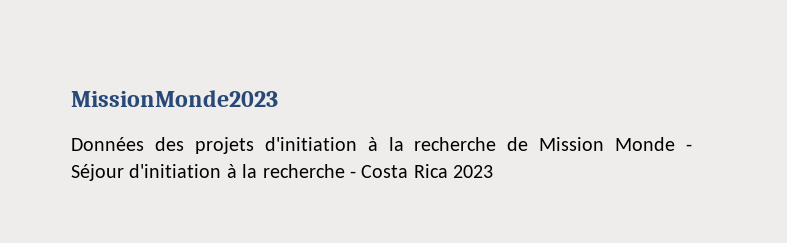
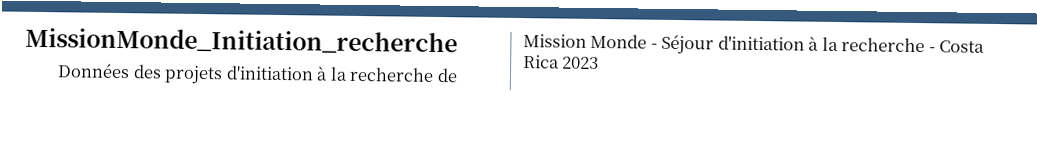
- MissionMonde2023
+ MissionMonde_Initiation_recherche

